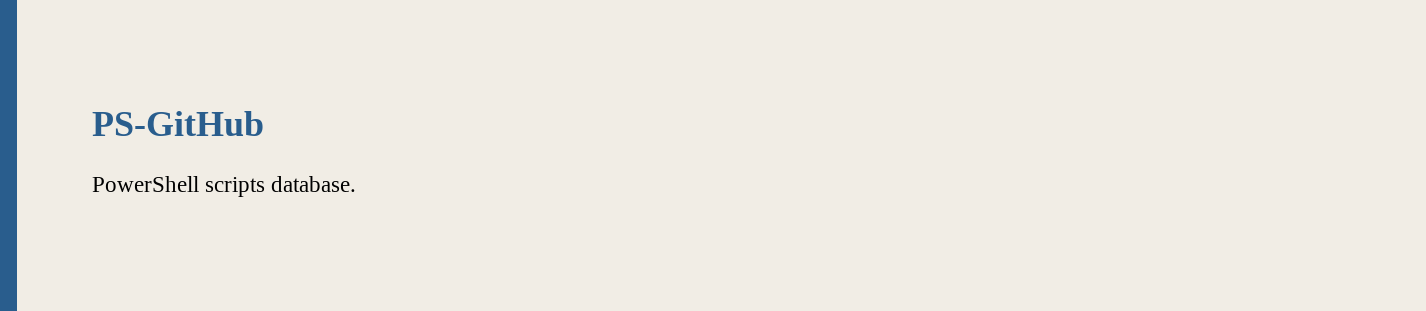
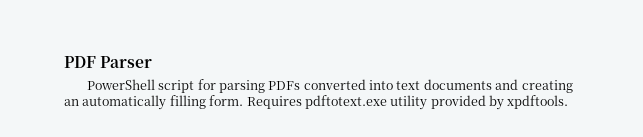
- PS-GitHub
+ PDF Parser
- PowerShell scripts database.
+ PowerShell script for parsing PDFs converted into text documents and creating an automatically filling form. Requires pdftotext.exe utility provided by xpdftools.

